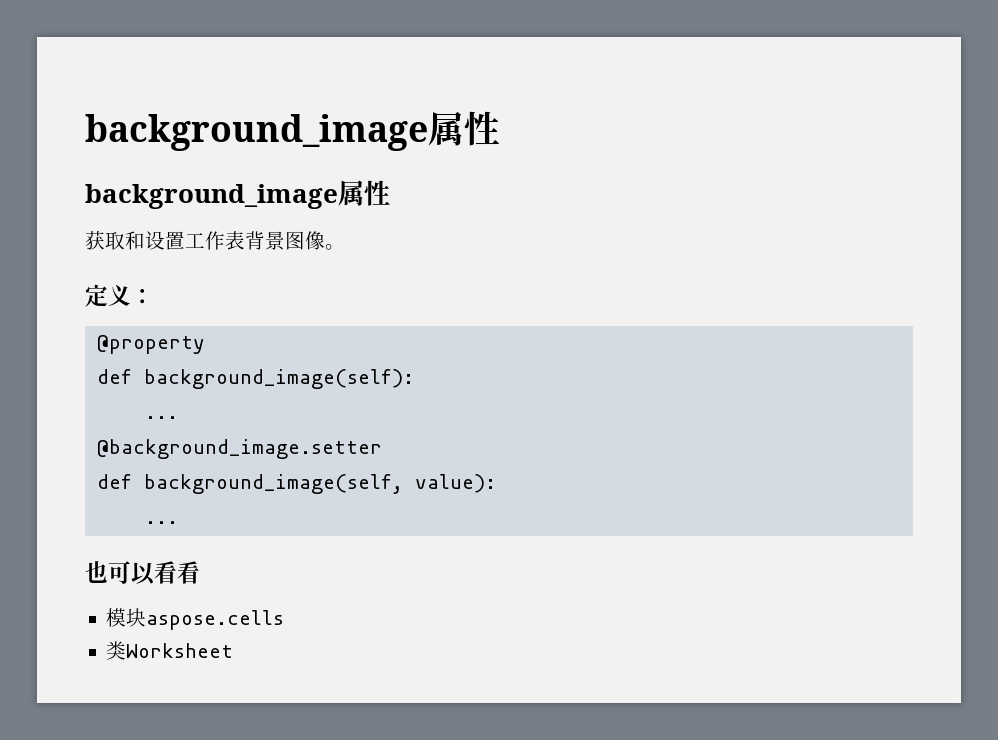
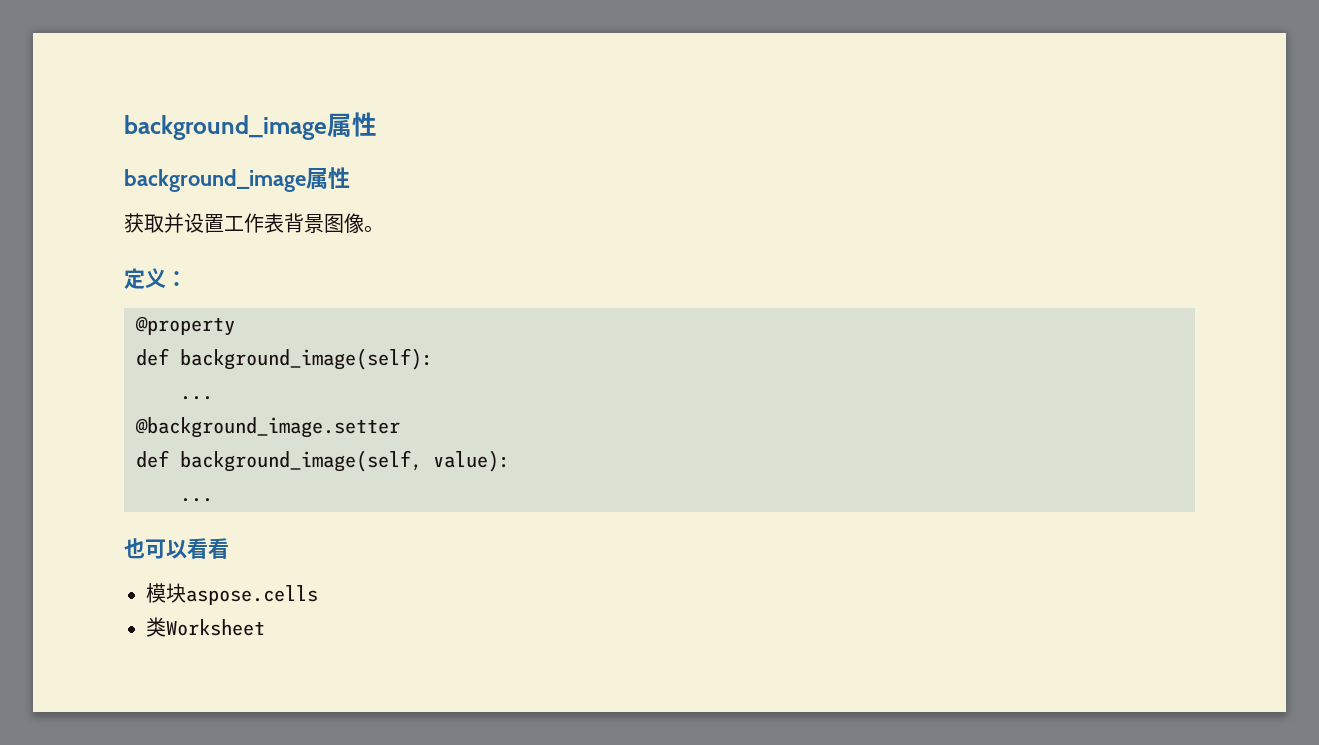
- 获取和设置工作表背景图像。
+ 获取并设置工作表背景图像。

